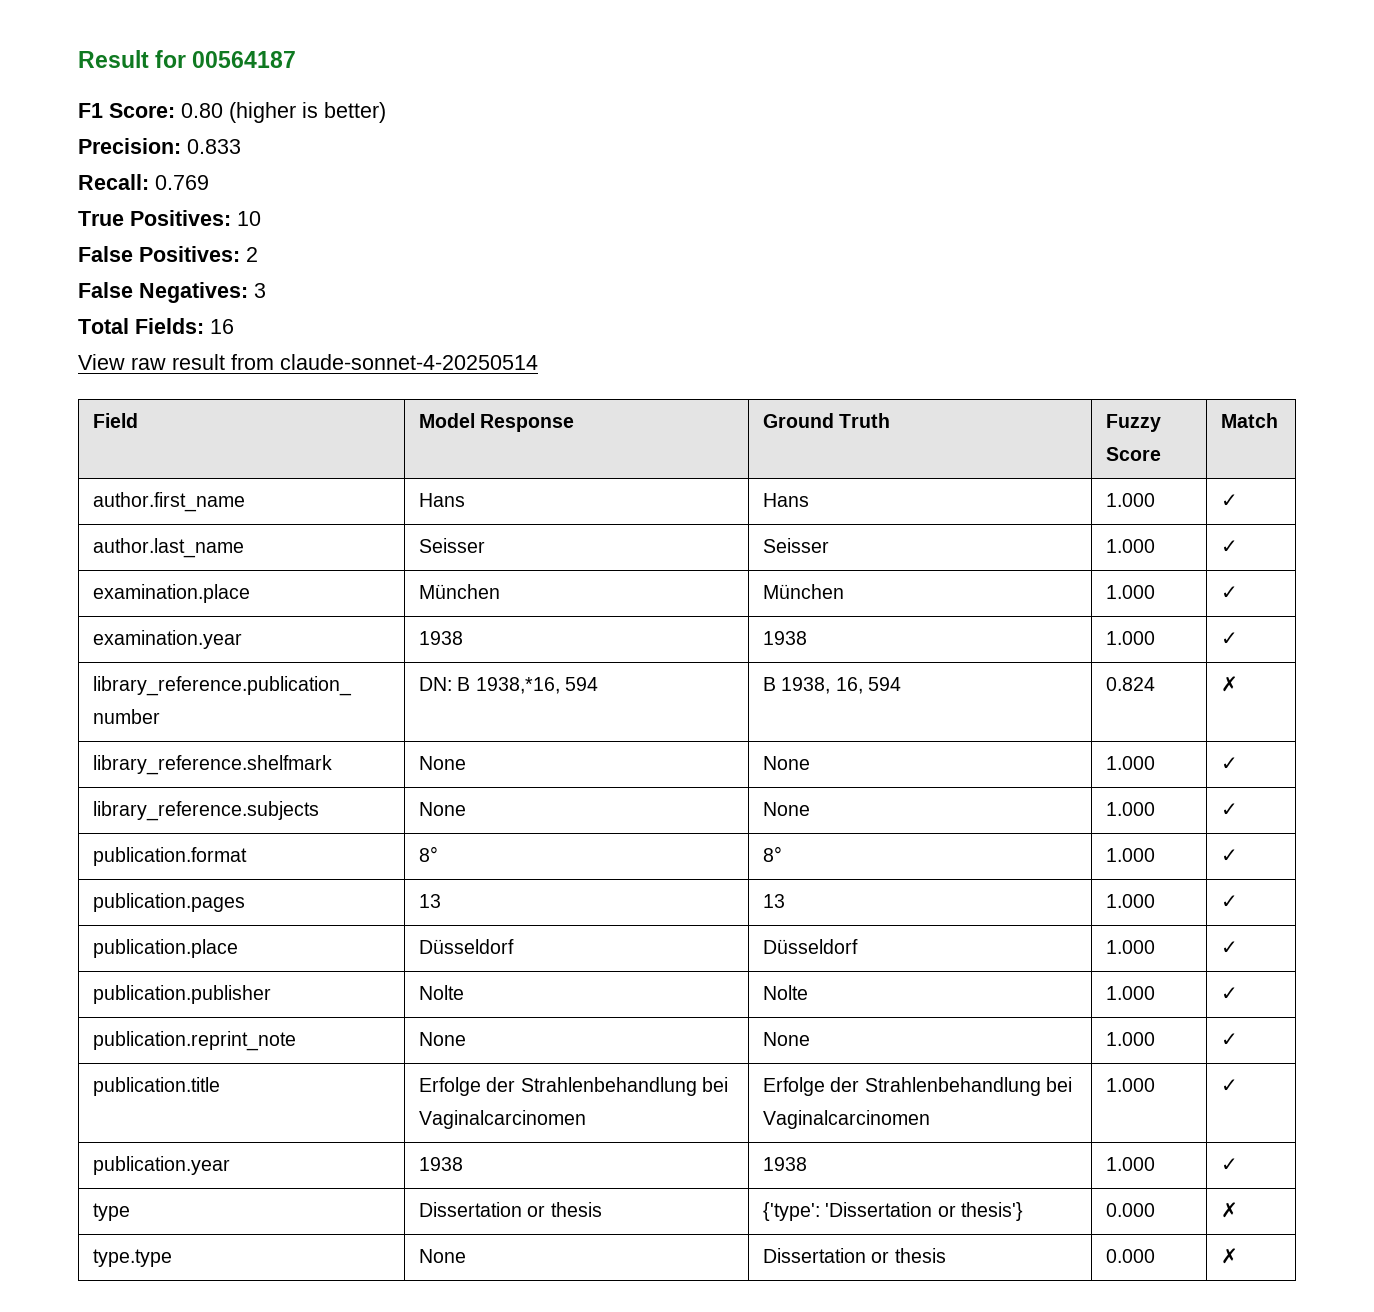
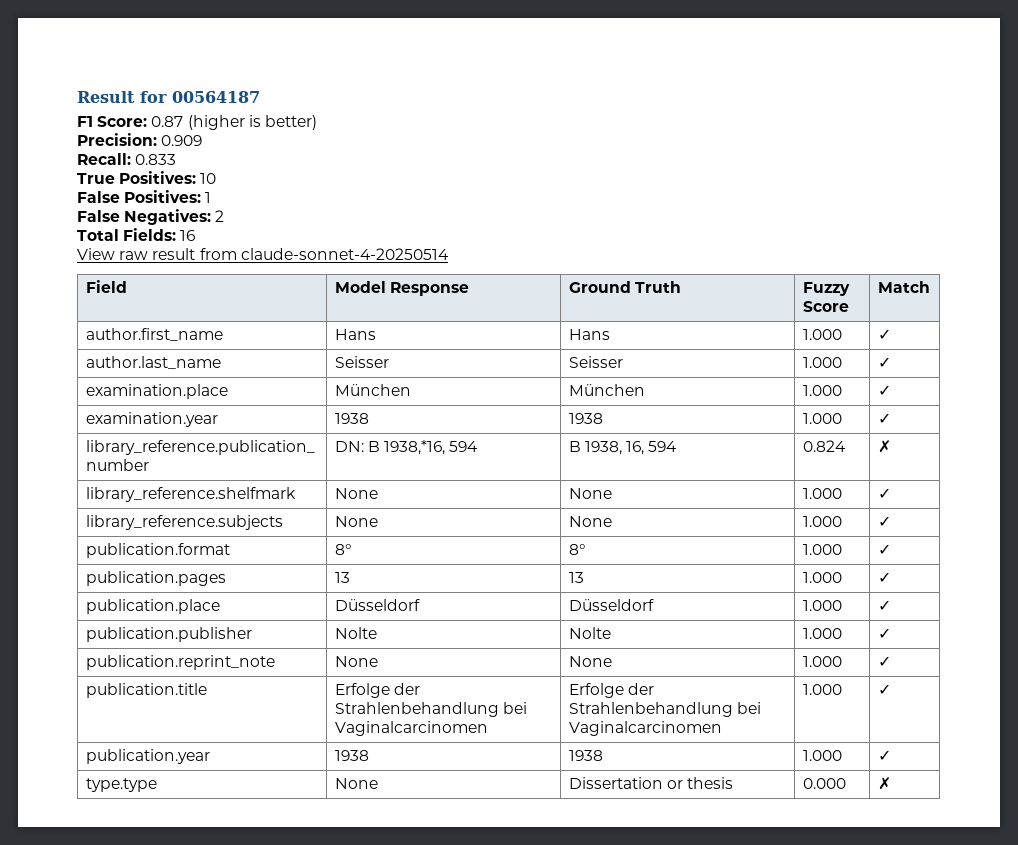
- F1 Score: 0.80 (higher is better)
+ F1 Score: 0.87 (higher is better)
- Precision: 0.833
+ Precision: 0.909
- Recall: 0.769
+ Recall: 0.833
- False Positives: 2
+ False Positives: 1
- False Negatives: 3
+ False Negatives: 2
- type | Dissertation or thesis | {'type': 'Dissertation or thesis'} | 0.000 | ✗

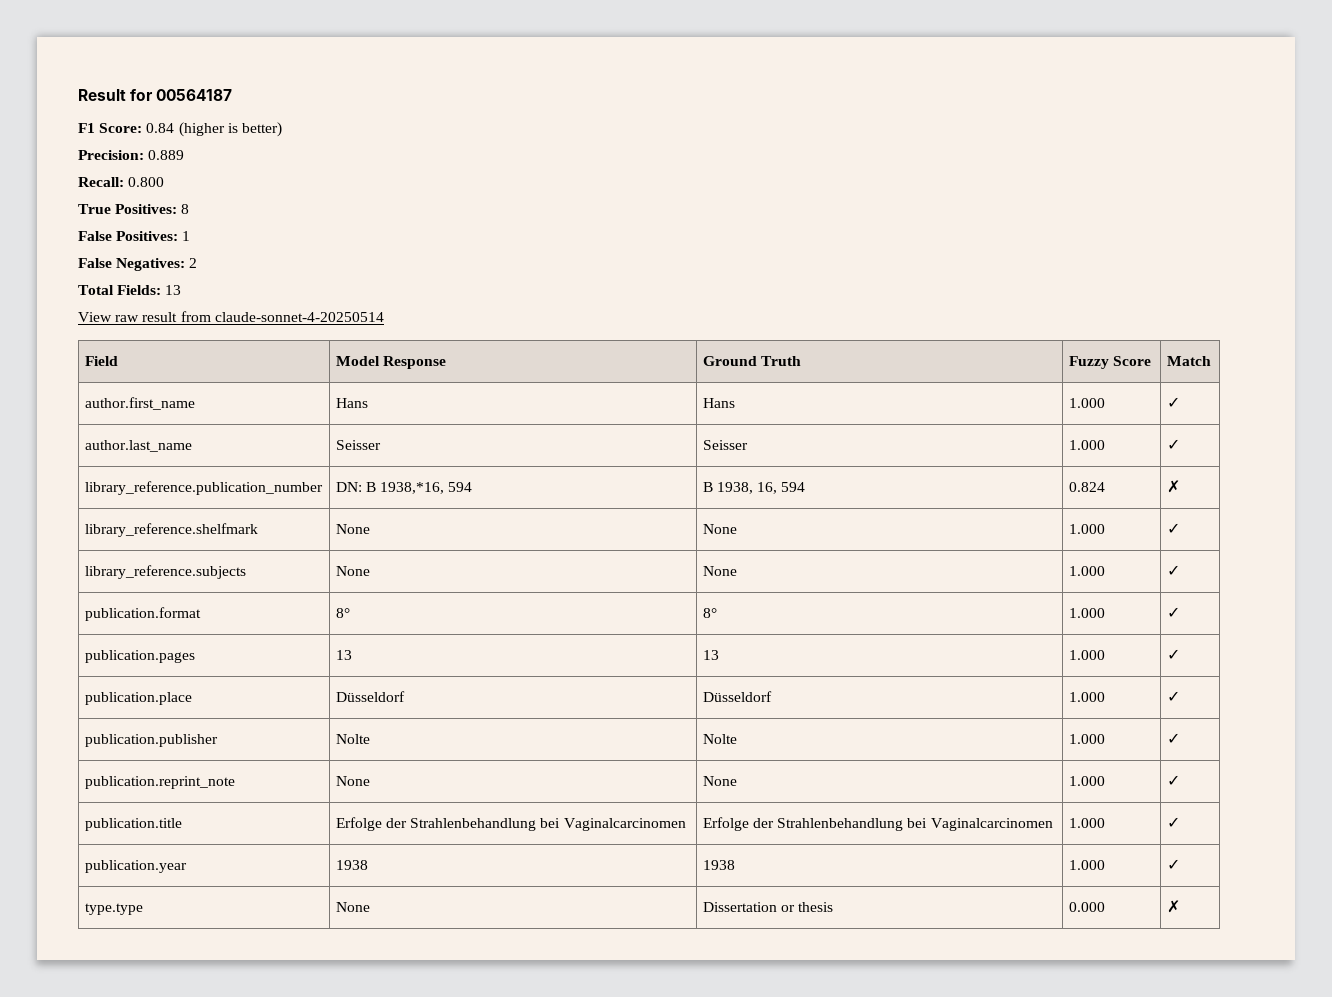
- F1 Score: 0.87 (higher is better)
+ F1 Score: 0.84 (higher is better)
- Precision: 0.909
+ Precision: 0.889
- Recall: 0.833
+ Recall: 0.800
- True Positives: 10
+ True Positives: 8
- Total Fields: 16
+ Total Fields: 13
- examination.place | München | München | 1.000 | ✓
- examination.year | 1938 | 1938 | 1.000 | ✓

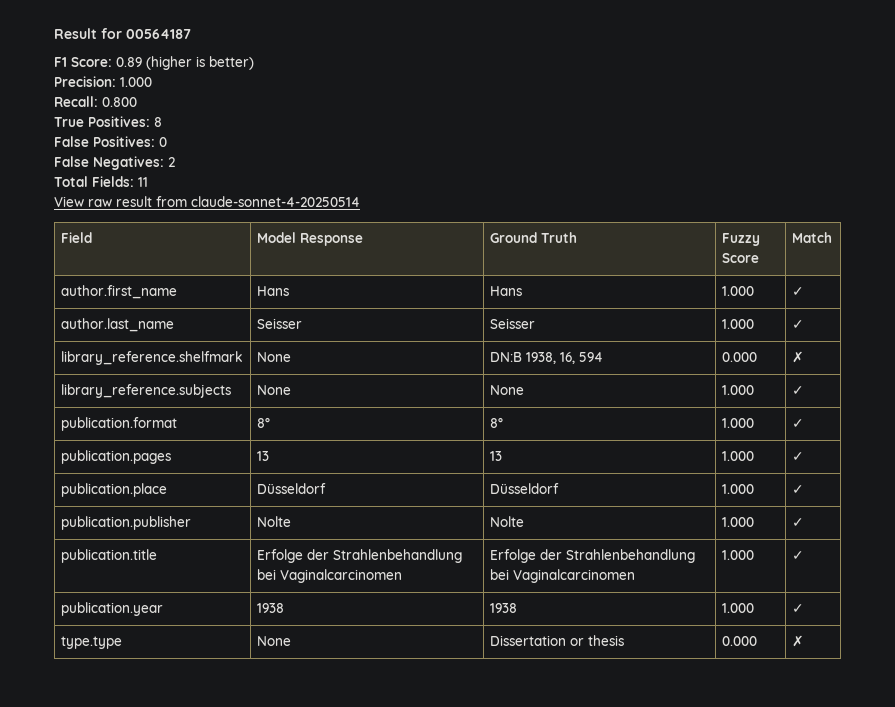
- F1 Score: 0.84 (higher is better)
+ F1 Score: 0.89 (higher is better)
- Precision: 0.889
+ Precision: 1.000
- False Positives: 1
+ False Positives: 0
- Total Fields: 13
+ Total Fields: 11
- library_reference.publication_number | DN: B 1938,*16, 594 | B 1938, 16, 594 | 0.824 | ✗
- library_reference.shelfmark | None | None | 1.000 | ✓
+ library_reference.shelfmark | None | DN:B 1938, 16, 594 | 0.000 | ✗
- publication.reprint_note | None | None | 1.000 | ✓

